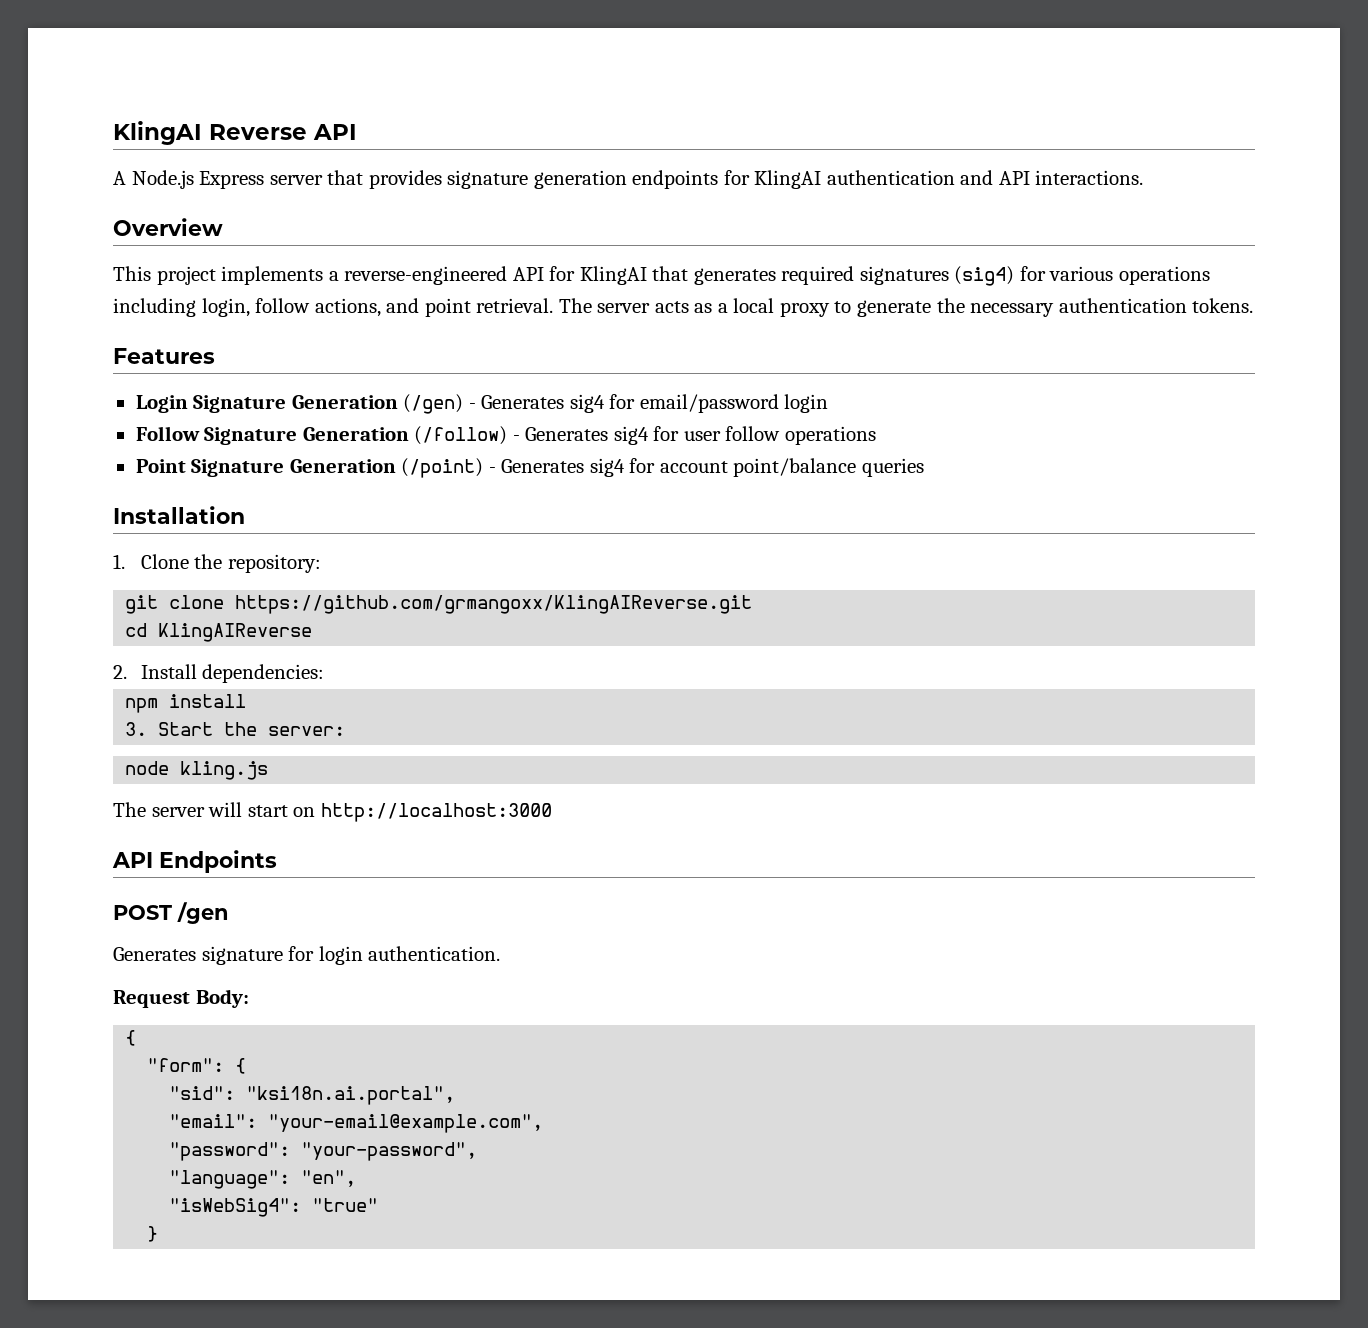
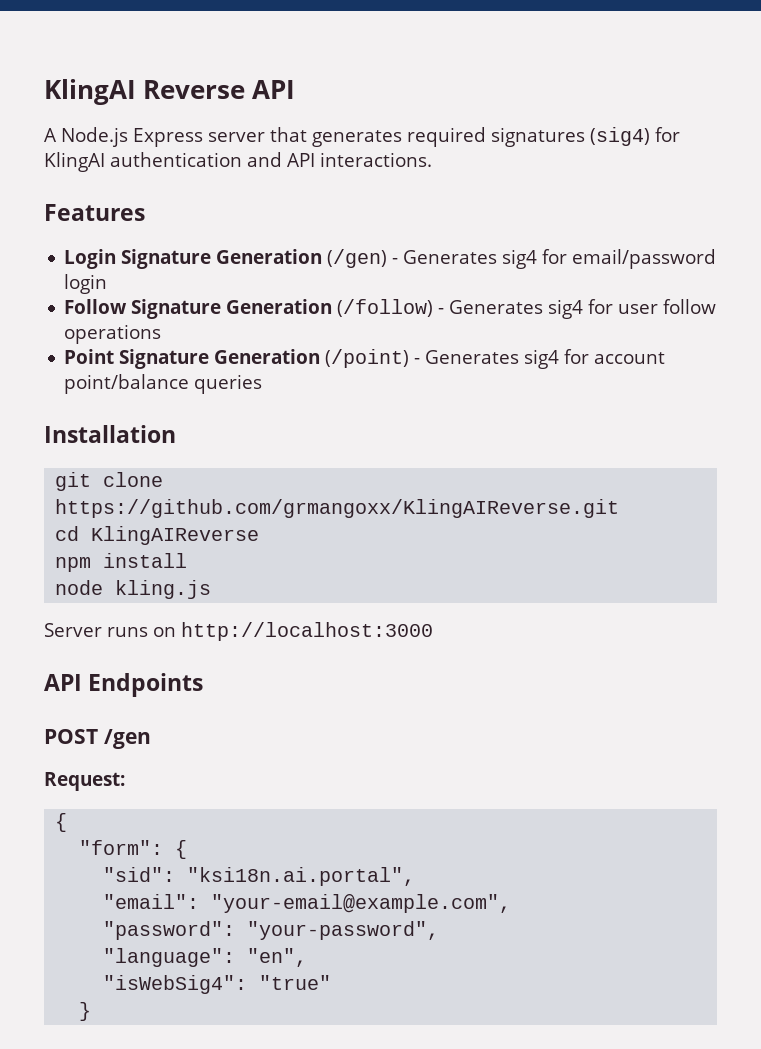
- A Node.js Express server that provides signature generation endpoints for KlingAI authentication and API interactions.
+ A Node.js Express server that generates required signatures (sig4) for KlingAI authentication and API interactions.
- Overview
- This project implements a reverse-engineered API for KlingAI that generates required signatures (sig4) for various operations including login, follow actions, and point retrieval. The server acts as a local proxy to generate the necessary authentication tokens.
- 1. Clone the repository:
- 2. Install dependencies:
- 3. Start the server:
  node kling.js
- The server will start on http://localhost:3000
+ Server runs on http://localhost:3000
- Generates signature for login authentication.
- Request Body:
+ Request:

